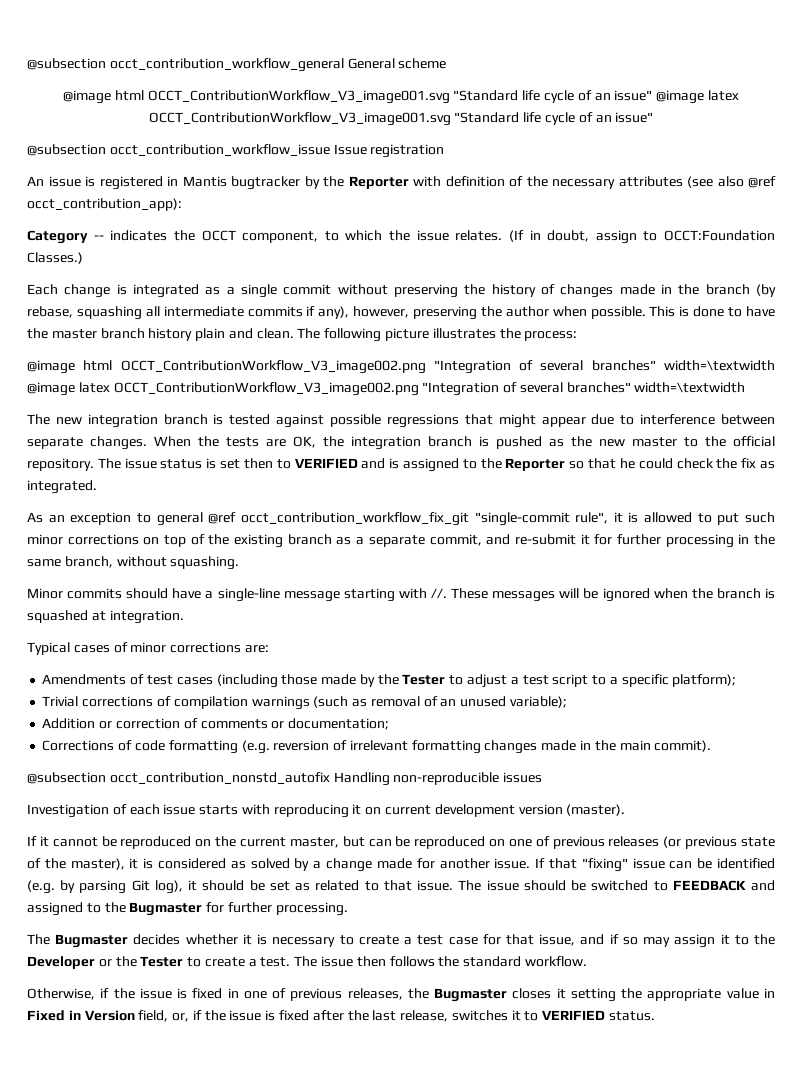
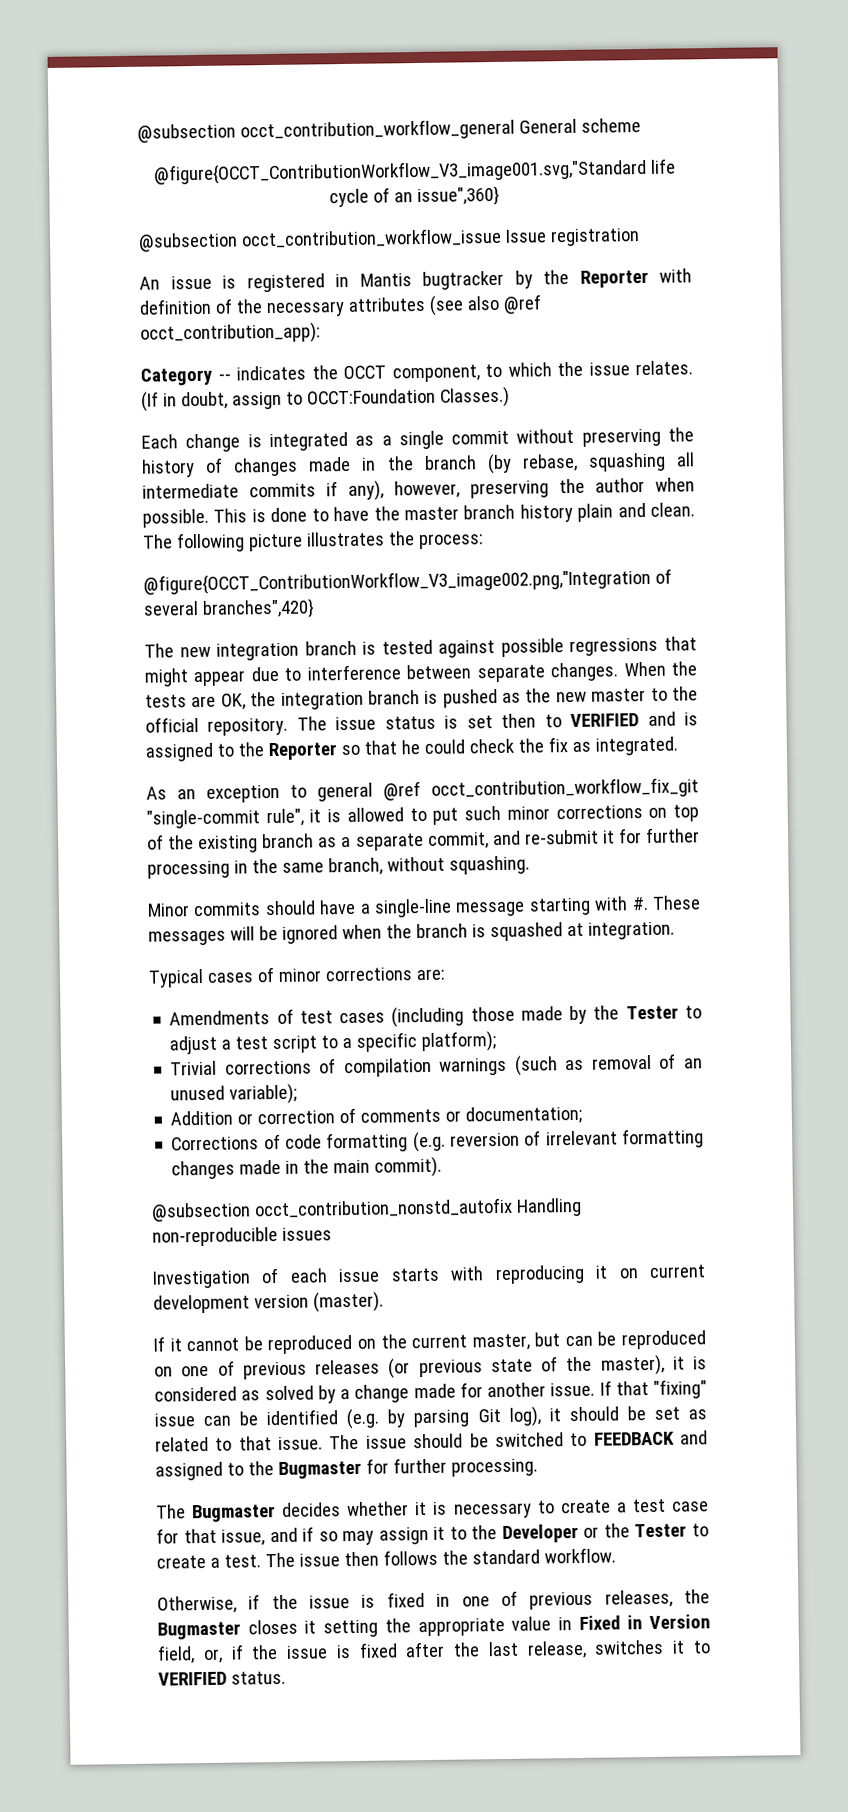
- @image html OCCT_ContributionWorkflow_V3_image001.svg "Standard life cycle of an issue" @image latex OCCT_ContributionWorkflow_V3_image001.svg "Standard life cycle of an issue"
+ @figure{OCCT_ContributionWorkflow_V3_image001.svg,"Standard life cycle of an issue",360}
- @image html OCCT_ContributionWorkflow_V3_image002.png "Integration of several branches" width=\textwidth @image latex OCCT_ContributionWorkflow_V3_image002.png "Integration of several branches" width=\textwidth
+ @figure{OCCT_ContributionWorkflow_V3_image002.png,"Integration of several branches",420}
- Minor commits should have a single-line message starting with //.
+ Minor commits should have a single-line message starting with #.

